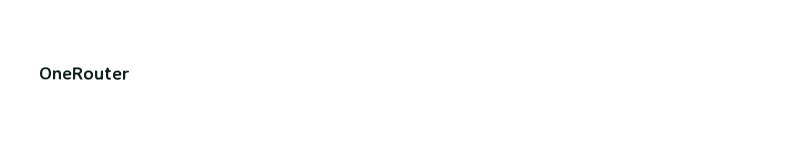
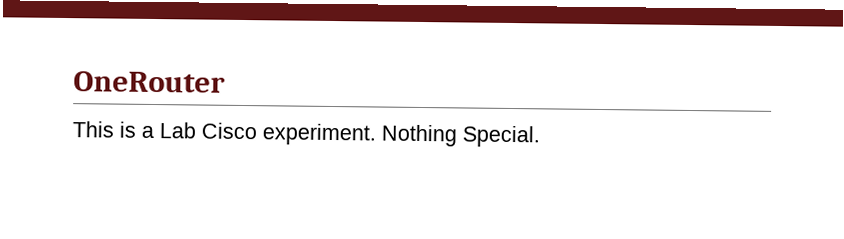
+ This is a Lab Cisco experiment. Nothing Special.

